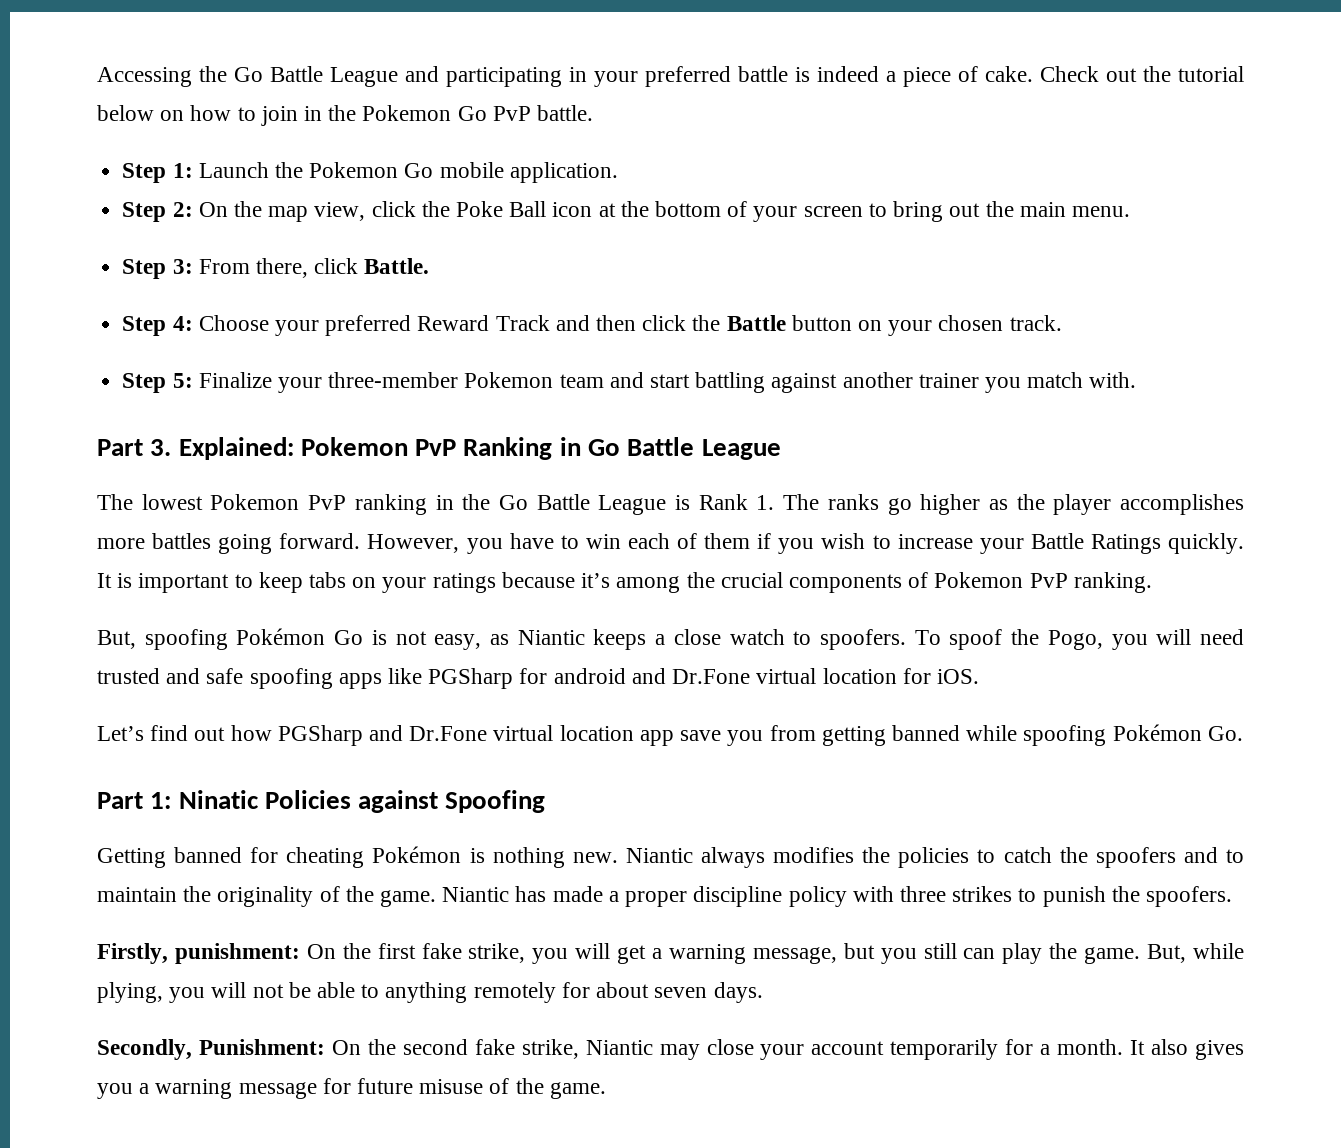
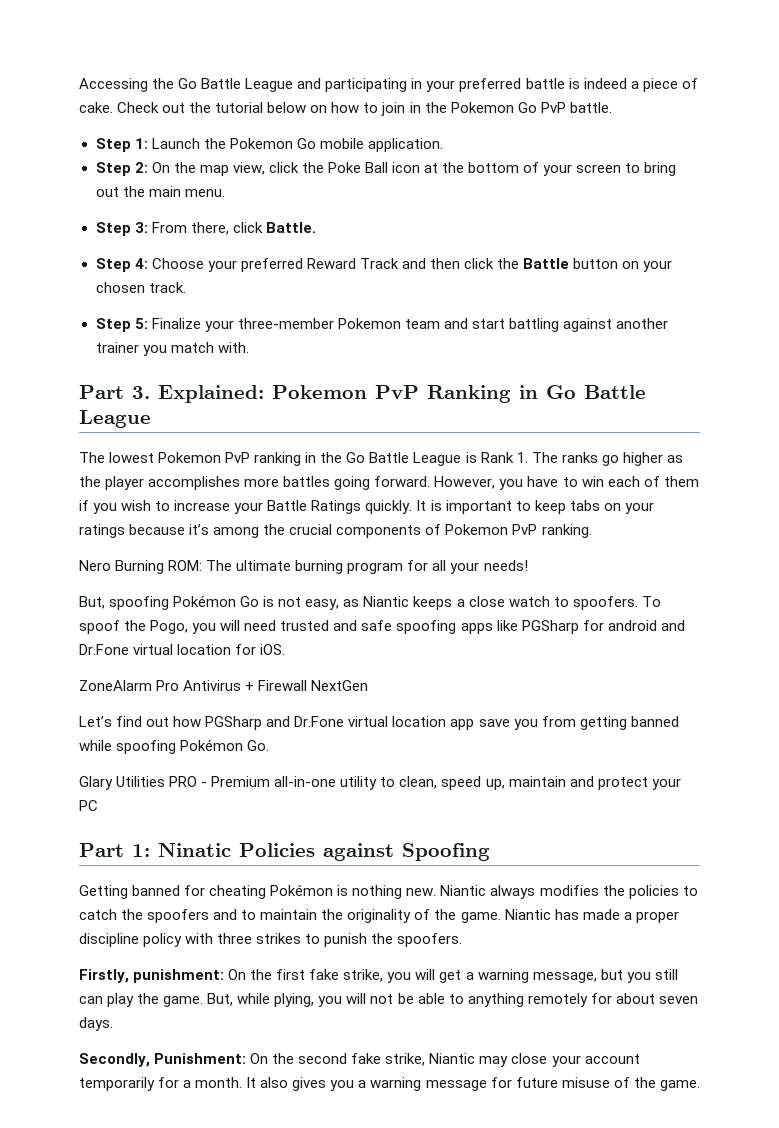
+ Nero Burning ROM: The ultimate burning program for all your needs!
+ ZoneAlarm Pro Antivirus + Firewall NextGen
+ Glary Utilities PRO - Premium all-in-one utility to clean, speed up, maintain and protect your PC

